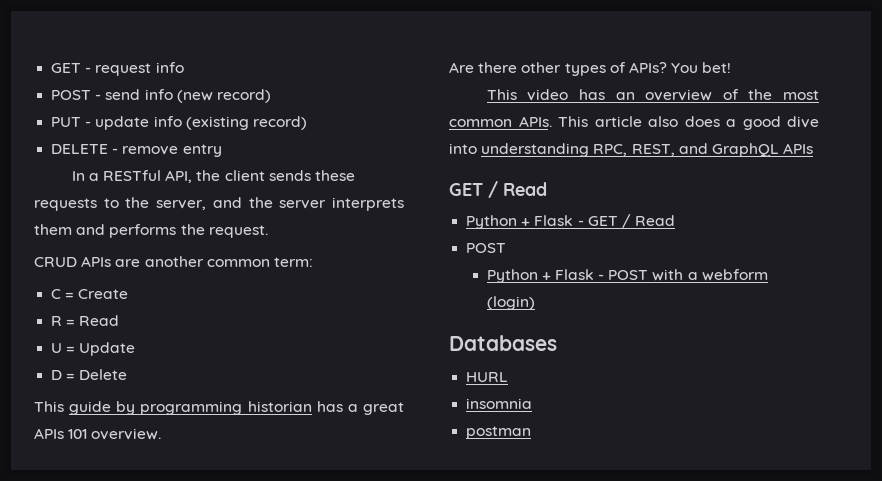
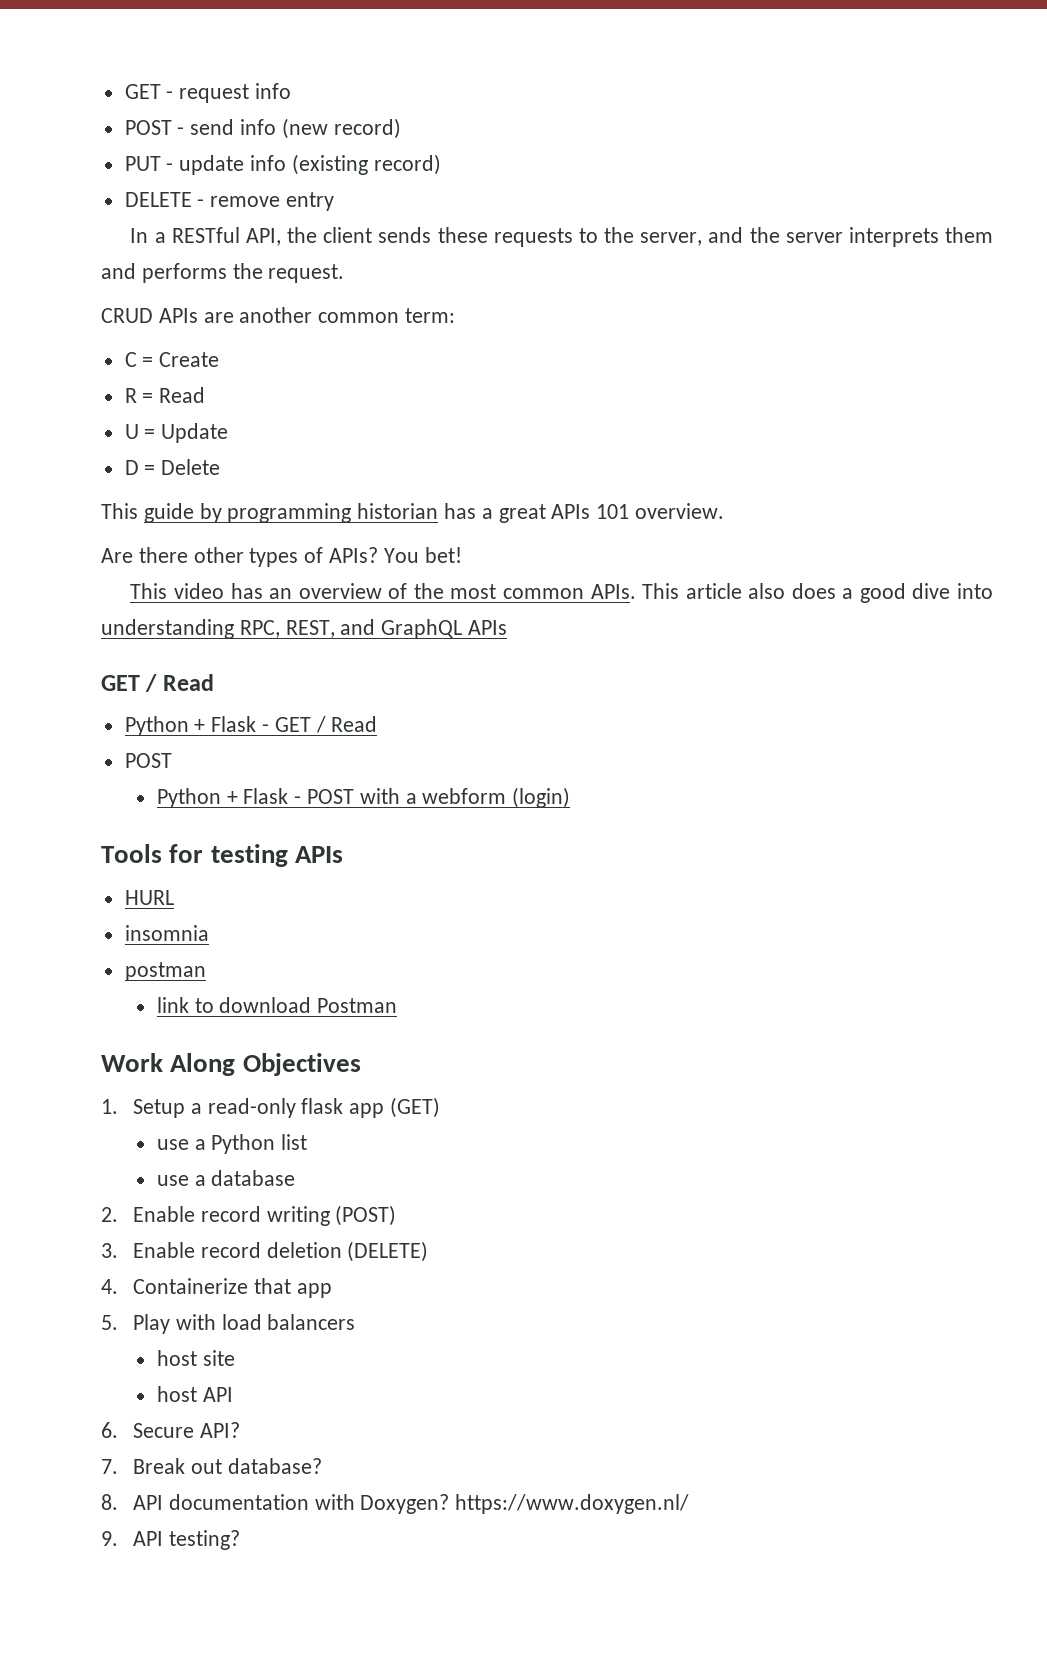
- Databases
+ Tools for testing APIs
+ link to download Postman
+ Work Along Objectives
+ 1. Setup a read-only flask app (GET)
+ use a Python list
+ use a database
+ 2. Enable record writing (POST)
+ 3. Enable record deletion (DELETE)
+ 4. Containerize that app
+ 5. Play with load balancers
+ host site
+ host API
+ 6. Secure API?
+ 7. Break out database?
+ 8. API documentation with Doxygen? https://www.doxygen.nl/
+ 9. API testing?

